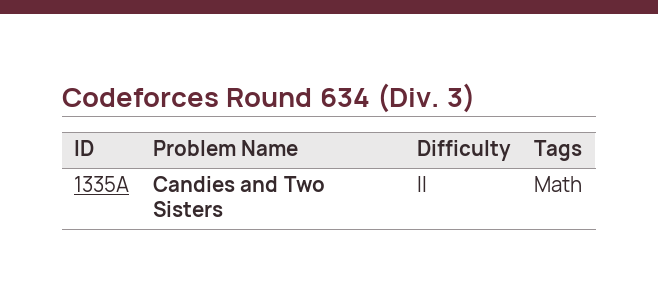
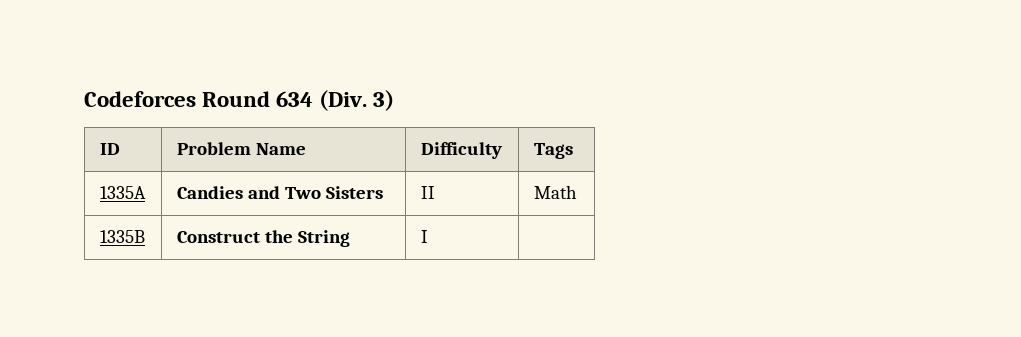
+ 1335B | Construct the String | I |

